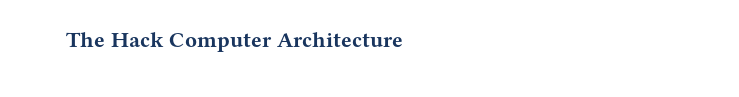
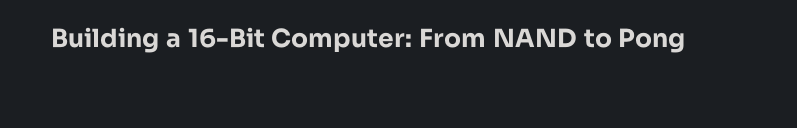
- The Hack Computer Architecture
+ Building a 16-Bit Computer: From NAND to Pong

